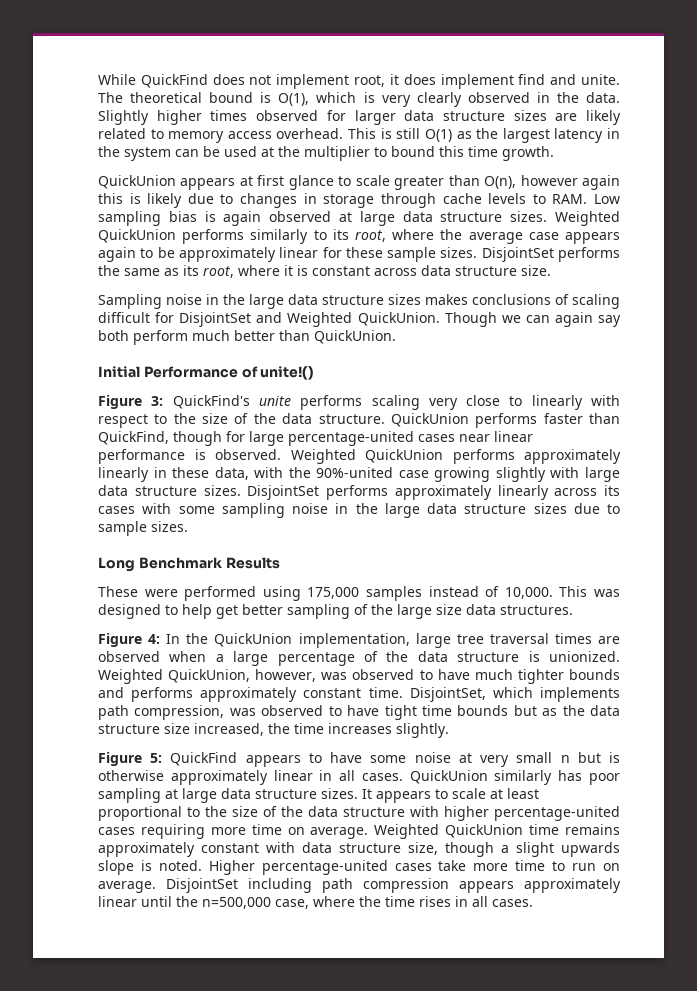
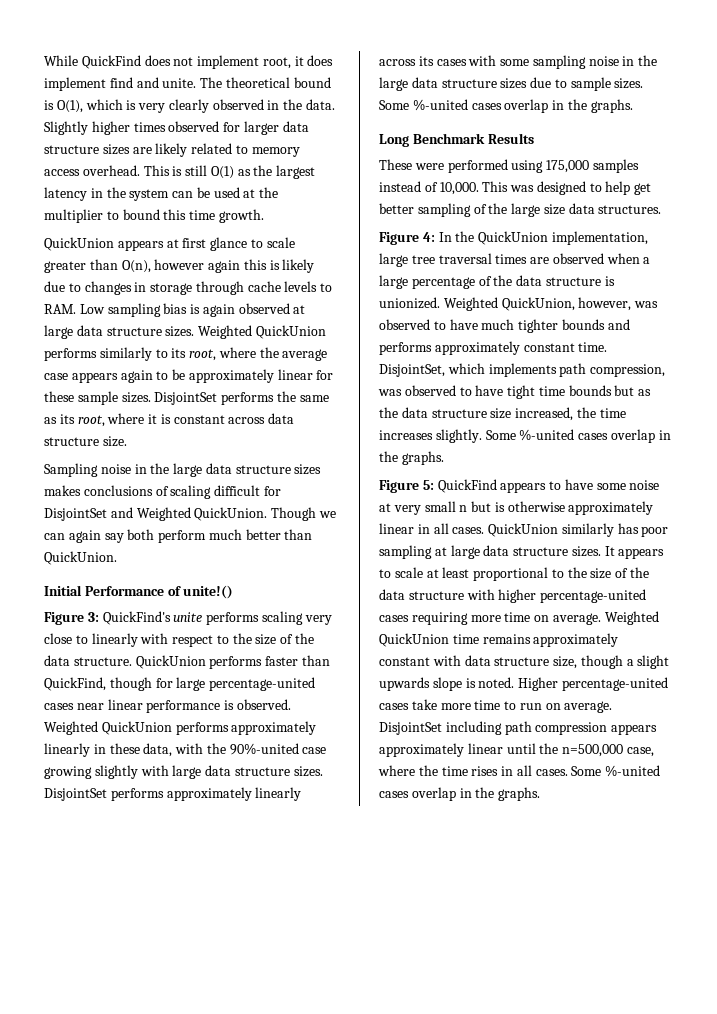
- DisjointSet performs approximately linearly across its cases with some sampling noise in the large data structure sizes due to sample sizes.
+ DisjointSet performs approximately linearly across its cases with some sampling noise in the large data structure sizes due to sample sizes. Some %-united cases overlap in the graphs.
- DisjointSet, which implements path compression, was observed to have tight time bounds but as the data structure size increased, the time increases slightly.
+ DisjointSet, which implements path compression, was observed to have tight time bounds but as the data structure size increased, the time increases slightly. Some %-united cases overlap in the graphs.
- DisjointSet including path compression appears approximately linear until the n=500,000 case, where the time rises in all cases.
+ DisjointSet including path compression appears approximately linear until the n=500,000 case, where the time rises in all cases. Some %-united cases overlap in the graphs.

